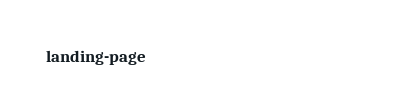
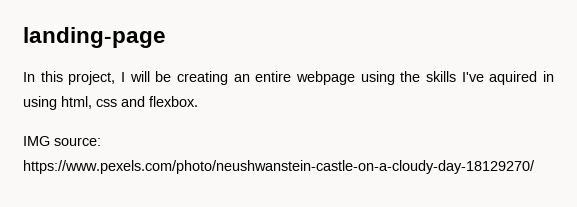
+ In this project, I will be creating an entire webpage using the skills I've aquired in using html, css and flexbox.
+ IMG source: https://www.pexels.com/photo/neushwanstein-castle-on-a-cloudy-day-18129270/

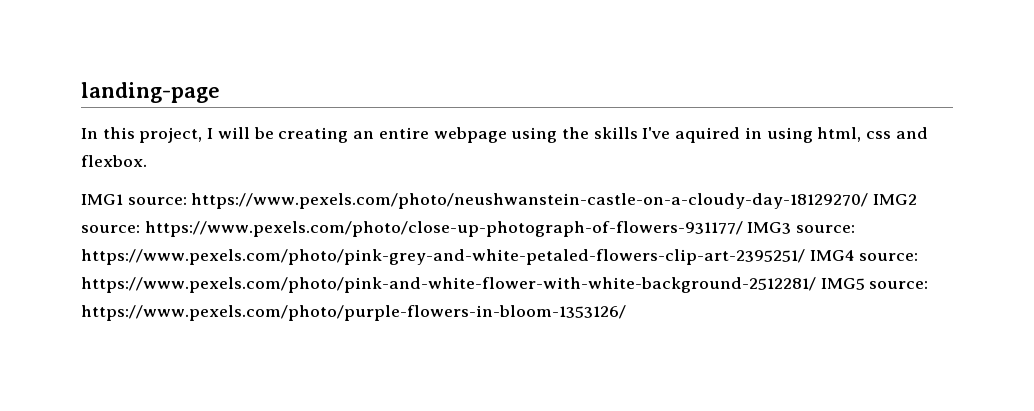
- IMG source: https://www.pexels.com/photo/neushwanstein-castle-on-a-cloudy-day-18129270/
+ IMG1 source: https://www.pexels.com/photo/neushwanstein-castle-on-a-cloudy-day-18129270/ IMG2 source: https://www.pexels.com/photo/close-up-photograph-of-flowers-931177/ IMG3 source: https://www.pexels.com/photo/pink-grey-and-white-petaled-flowers-clip-art-2395251/ IMG4 source: https://www.pexels.com/photo/pink-and-white-flower-with-white-background-2512281/ IMG5 source: https://www.pexels.com/photo/purple-flowers-in-bloom-1353126/

